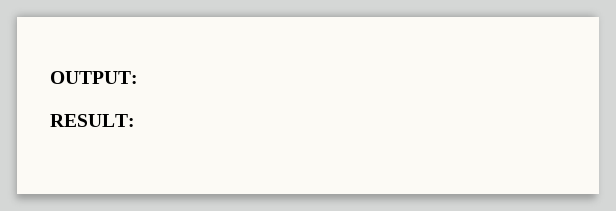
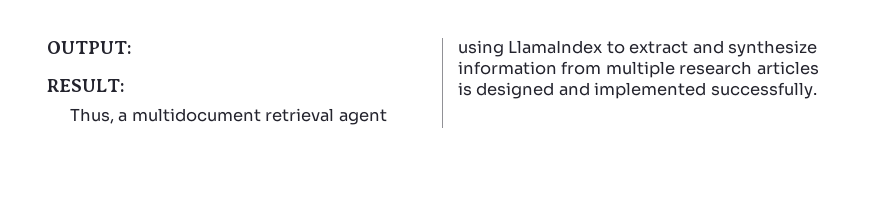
+ Thus, a multidocument retrieval agent using LlamaIndex to extract and synthesize information from multiple research articles is designed and implemented successfully.

